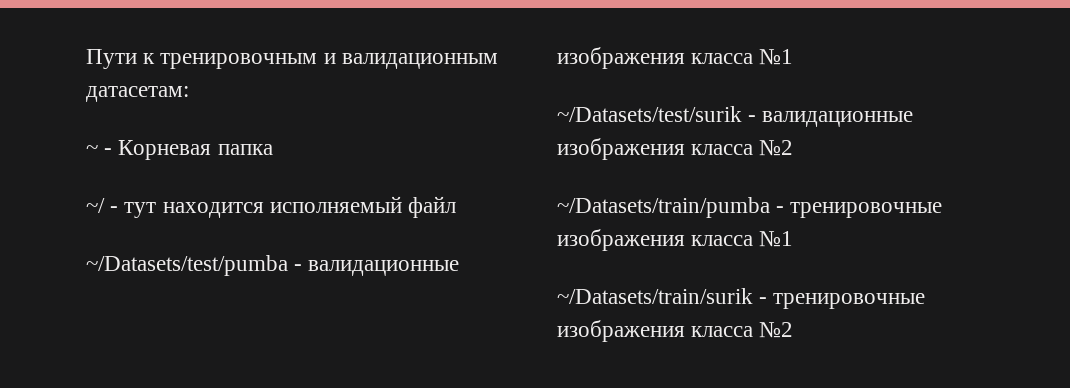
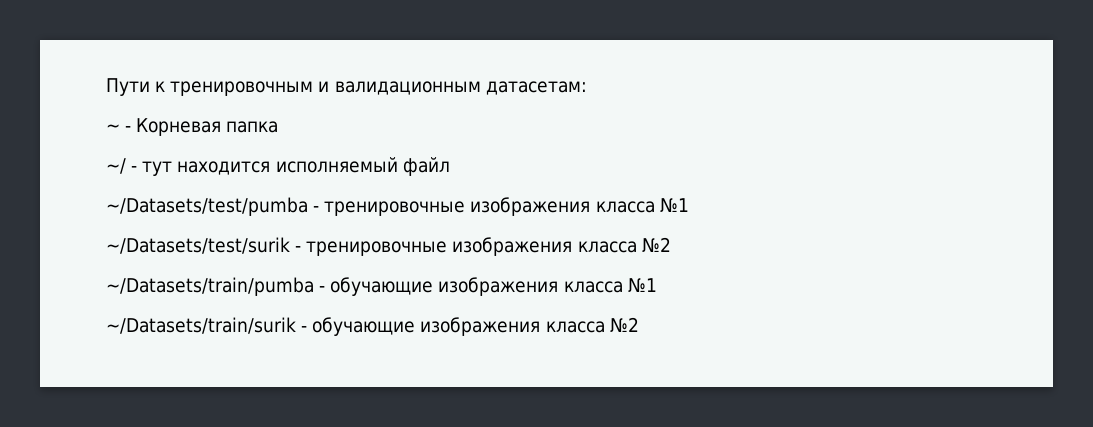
- ~/Datasets/test/pumba - валидационные изображения класса №1
+ ~/Datasets/test/pumba - тренировочные изображения класса №1
- ~/Datasets/test/surik - валидационные изображения класса №2
+ ~/Datasets/test/surik - тренировочные изображения класса №2
- ~/Datasets/train/pumba - тренировочные изображения класса №1
+ ~/Datasets/train/pumba - обучающие изображения класса №1
- ~/Datasets/train/surik - тренировочные изображения класса №2
+ ~/Datasets/train/surik - обучающие изображения класса №2

